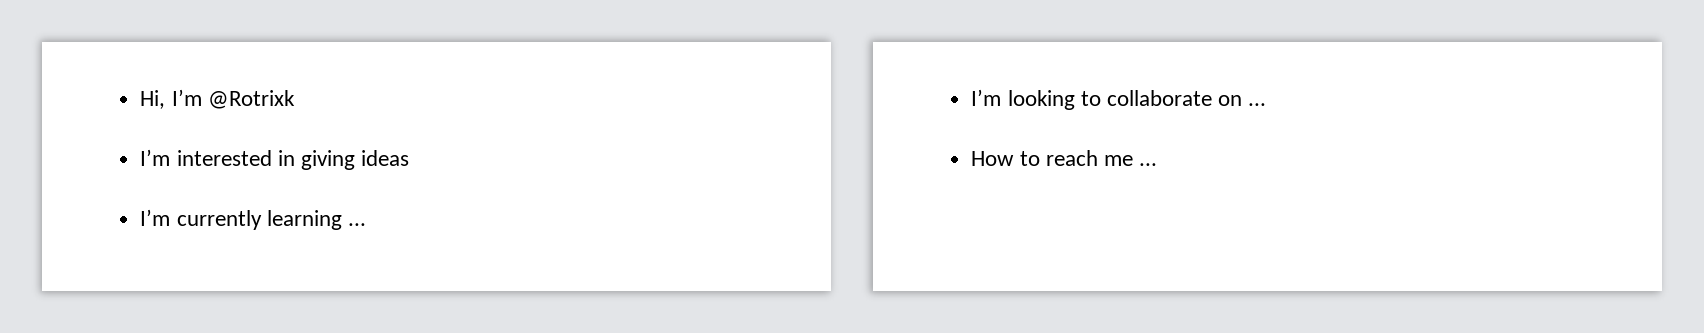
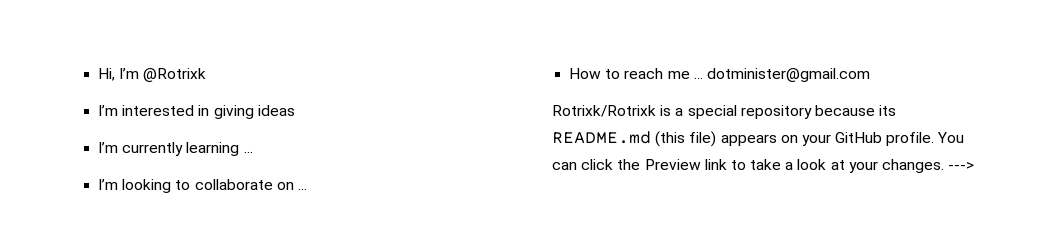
- How to reach me ...
+ How to reach me ... dotminister@gmail.com
+ Rotrixk/Rotrixk is a special repository because its README.md (this file) appears on your GitHub profile. You can click the Preview link to take a look at your changes. --->

